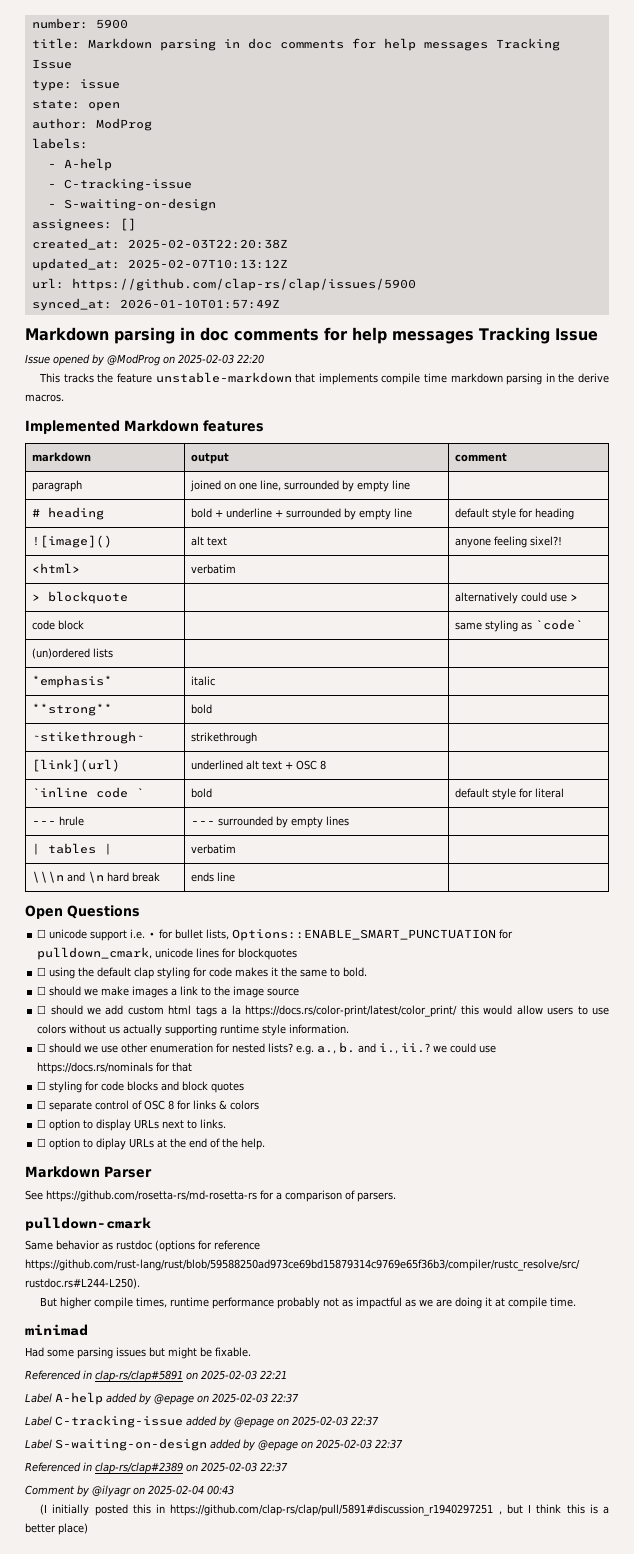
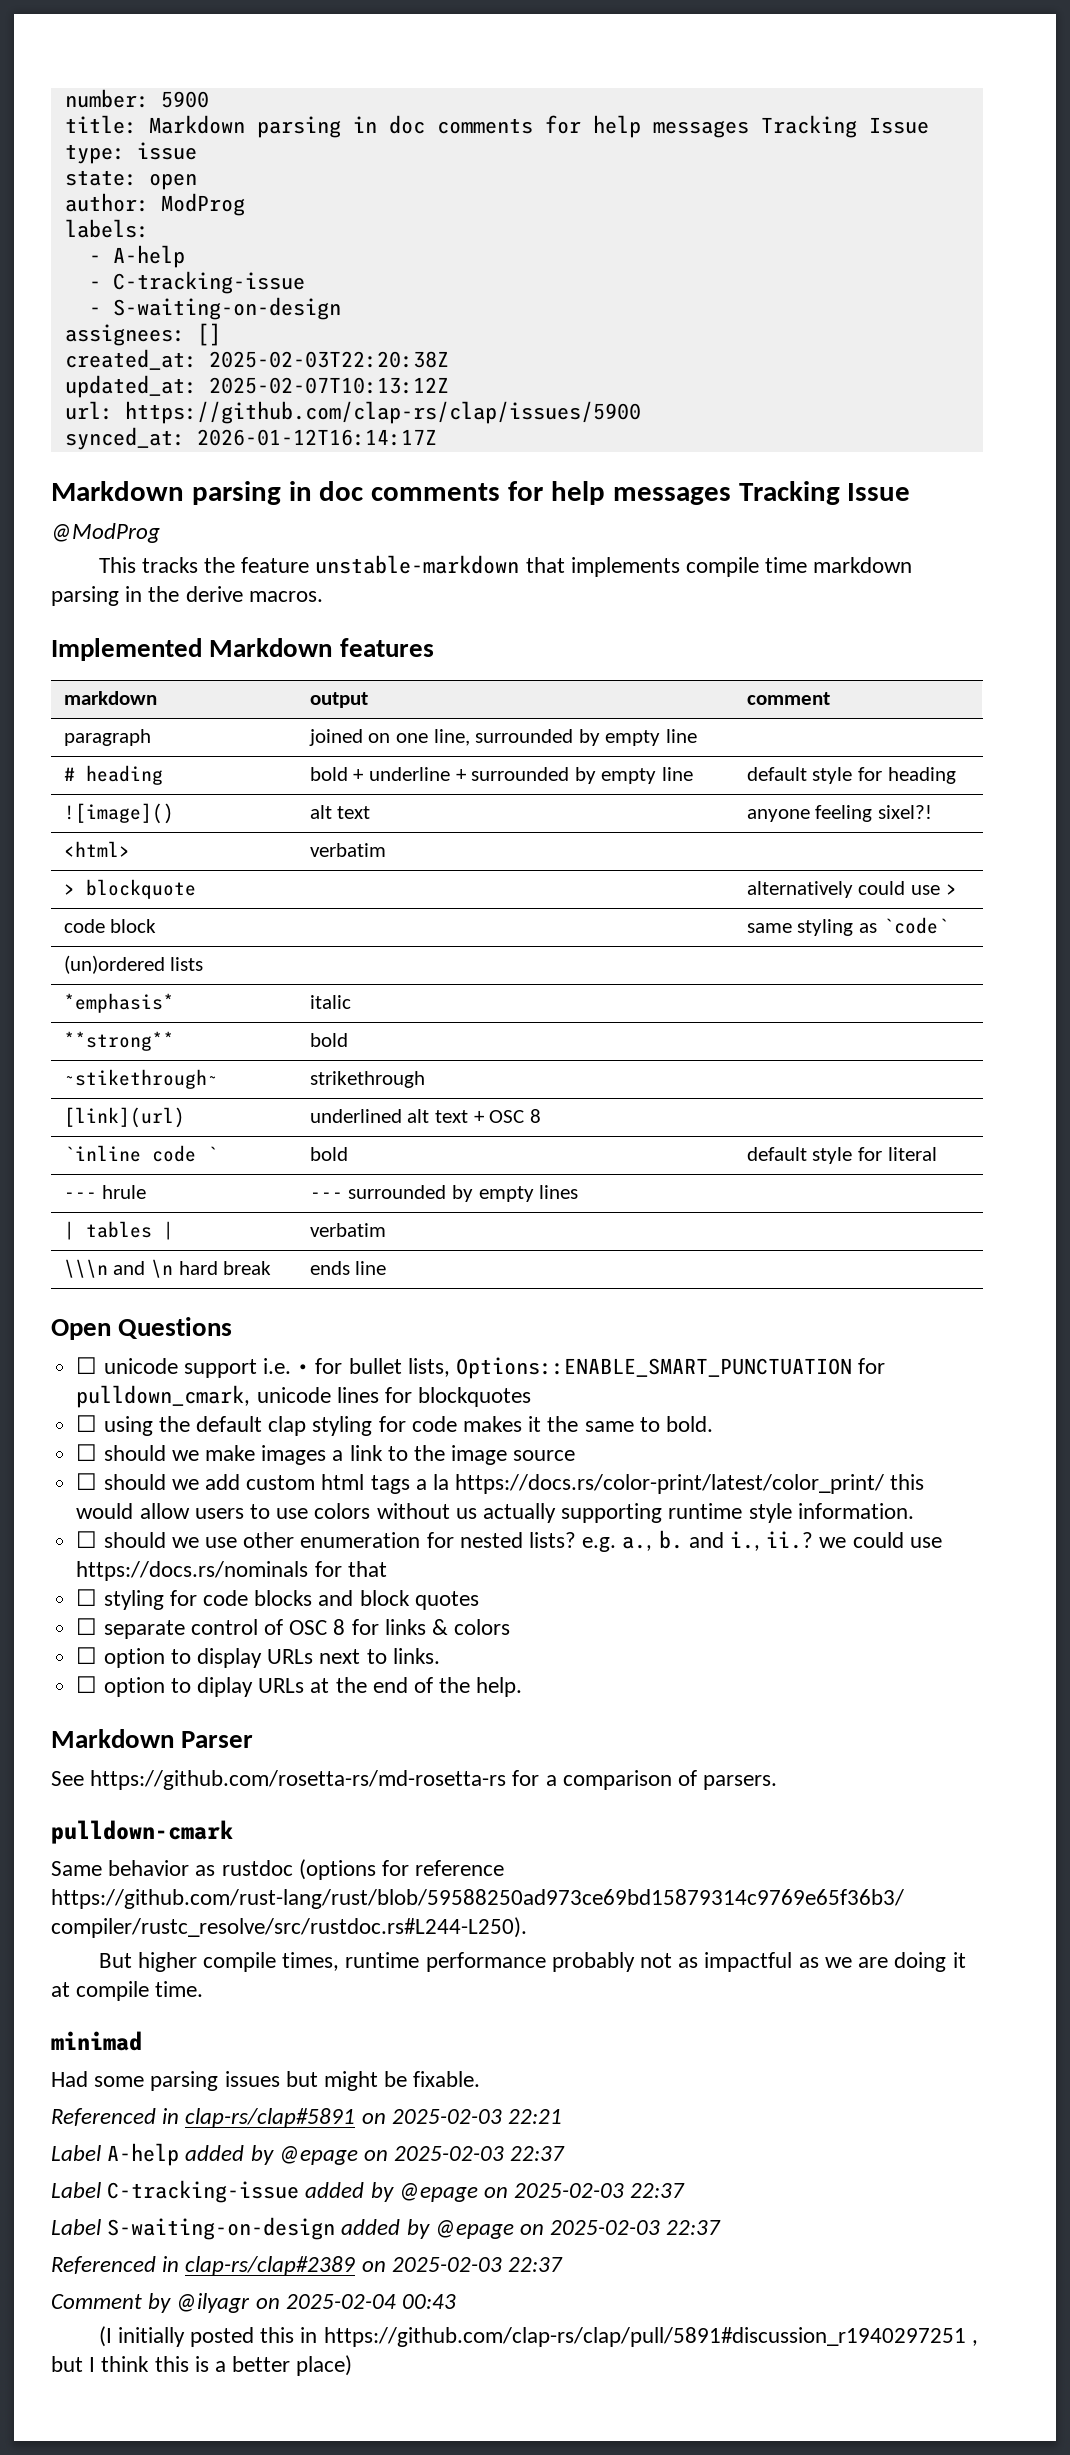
- synced_at: 2026-01-10T01:57:49Z
+ synced_at: 2026-01-12T16:14:17Z
- Issue opened by @ModProg on 2025-02-03 22:20
+ @ModProg

